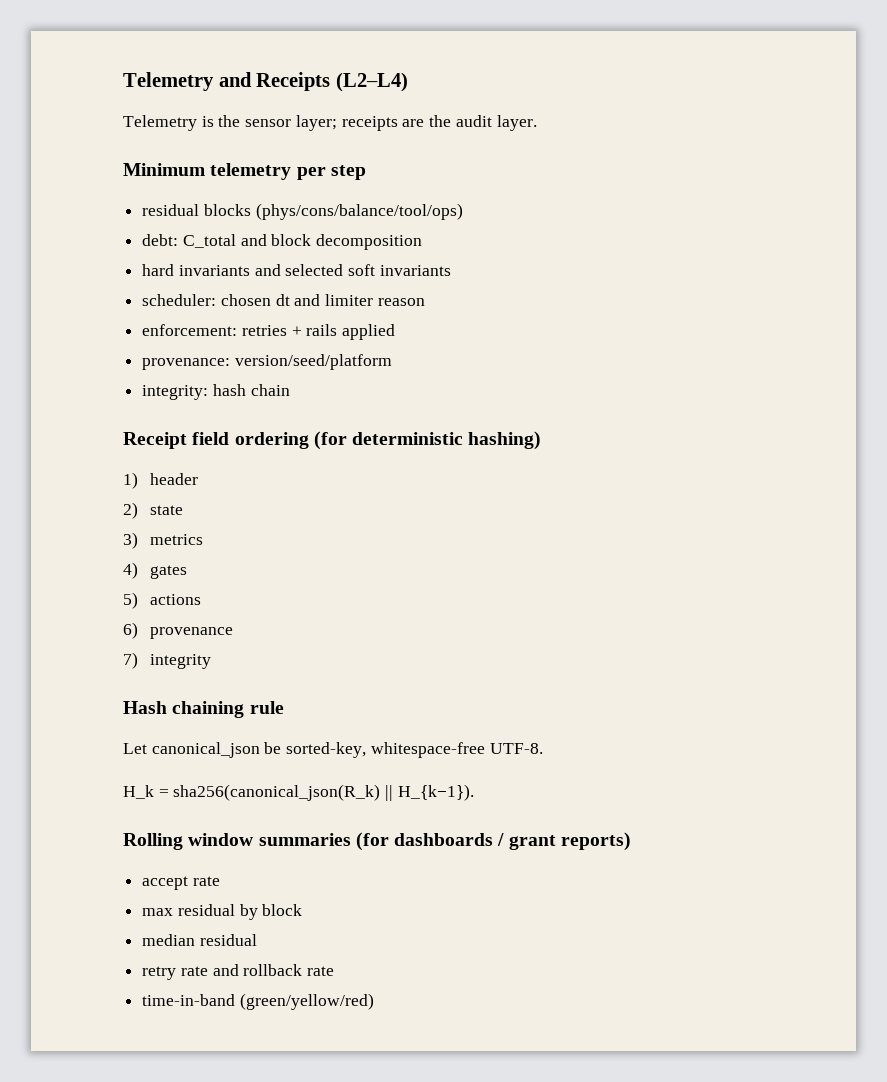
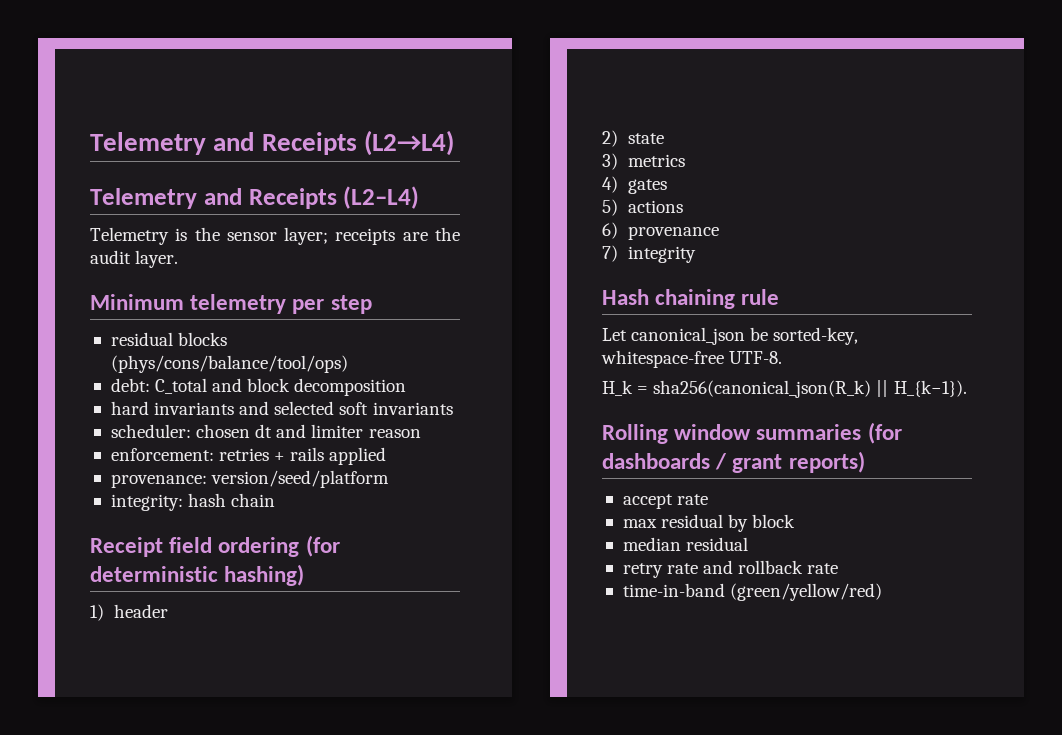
+ Telemetry and Receipts (L2→L4)

